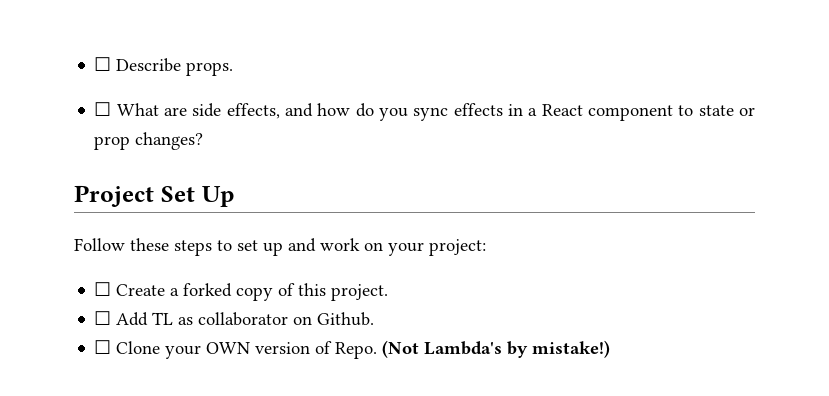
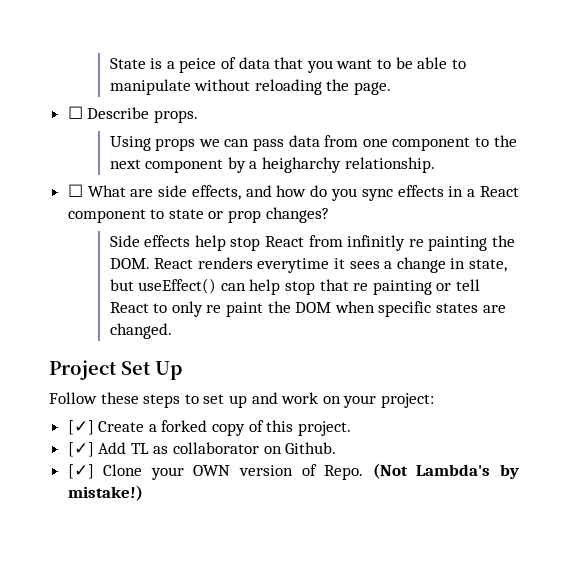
+ State is a peice of data that you want to be able to manipulate without reloading the page.
  ☐ Describe props.
+ Using props we can pass data from one component to the next component by a heigharchy relationship.
+ Side effects help stop React from infinitly re painting the DOM. React renders everytime it sees a change in state, but useEffect() can help stop that re painting or tell React to only re paint the DOM when specific states are changed.
- ☐ Create a forked copy of this project.
+ [✓] Create a forked copy of this project.
- ☐ Add TL as collaborator on Github.
+ [✓] Add TL as collaborator on Github.
- ☐ Clone your OWN version of Repo.
+ [✓] Clone your OWN version of Repo.

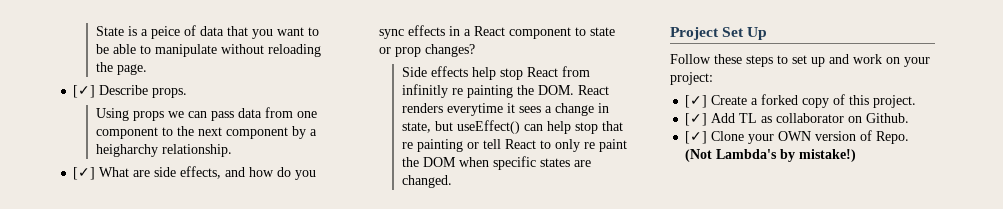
- ☐ Describe props.
+ [✓] Describe props.
- ☐ What are side effects, and how do you sync effects in a React component to state or prop changes?
+ [✓] What are side effects, and how do you sync effects in a React component to state or prop changes?

